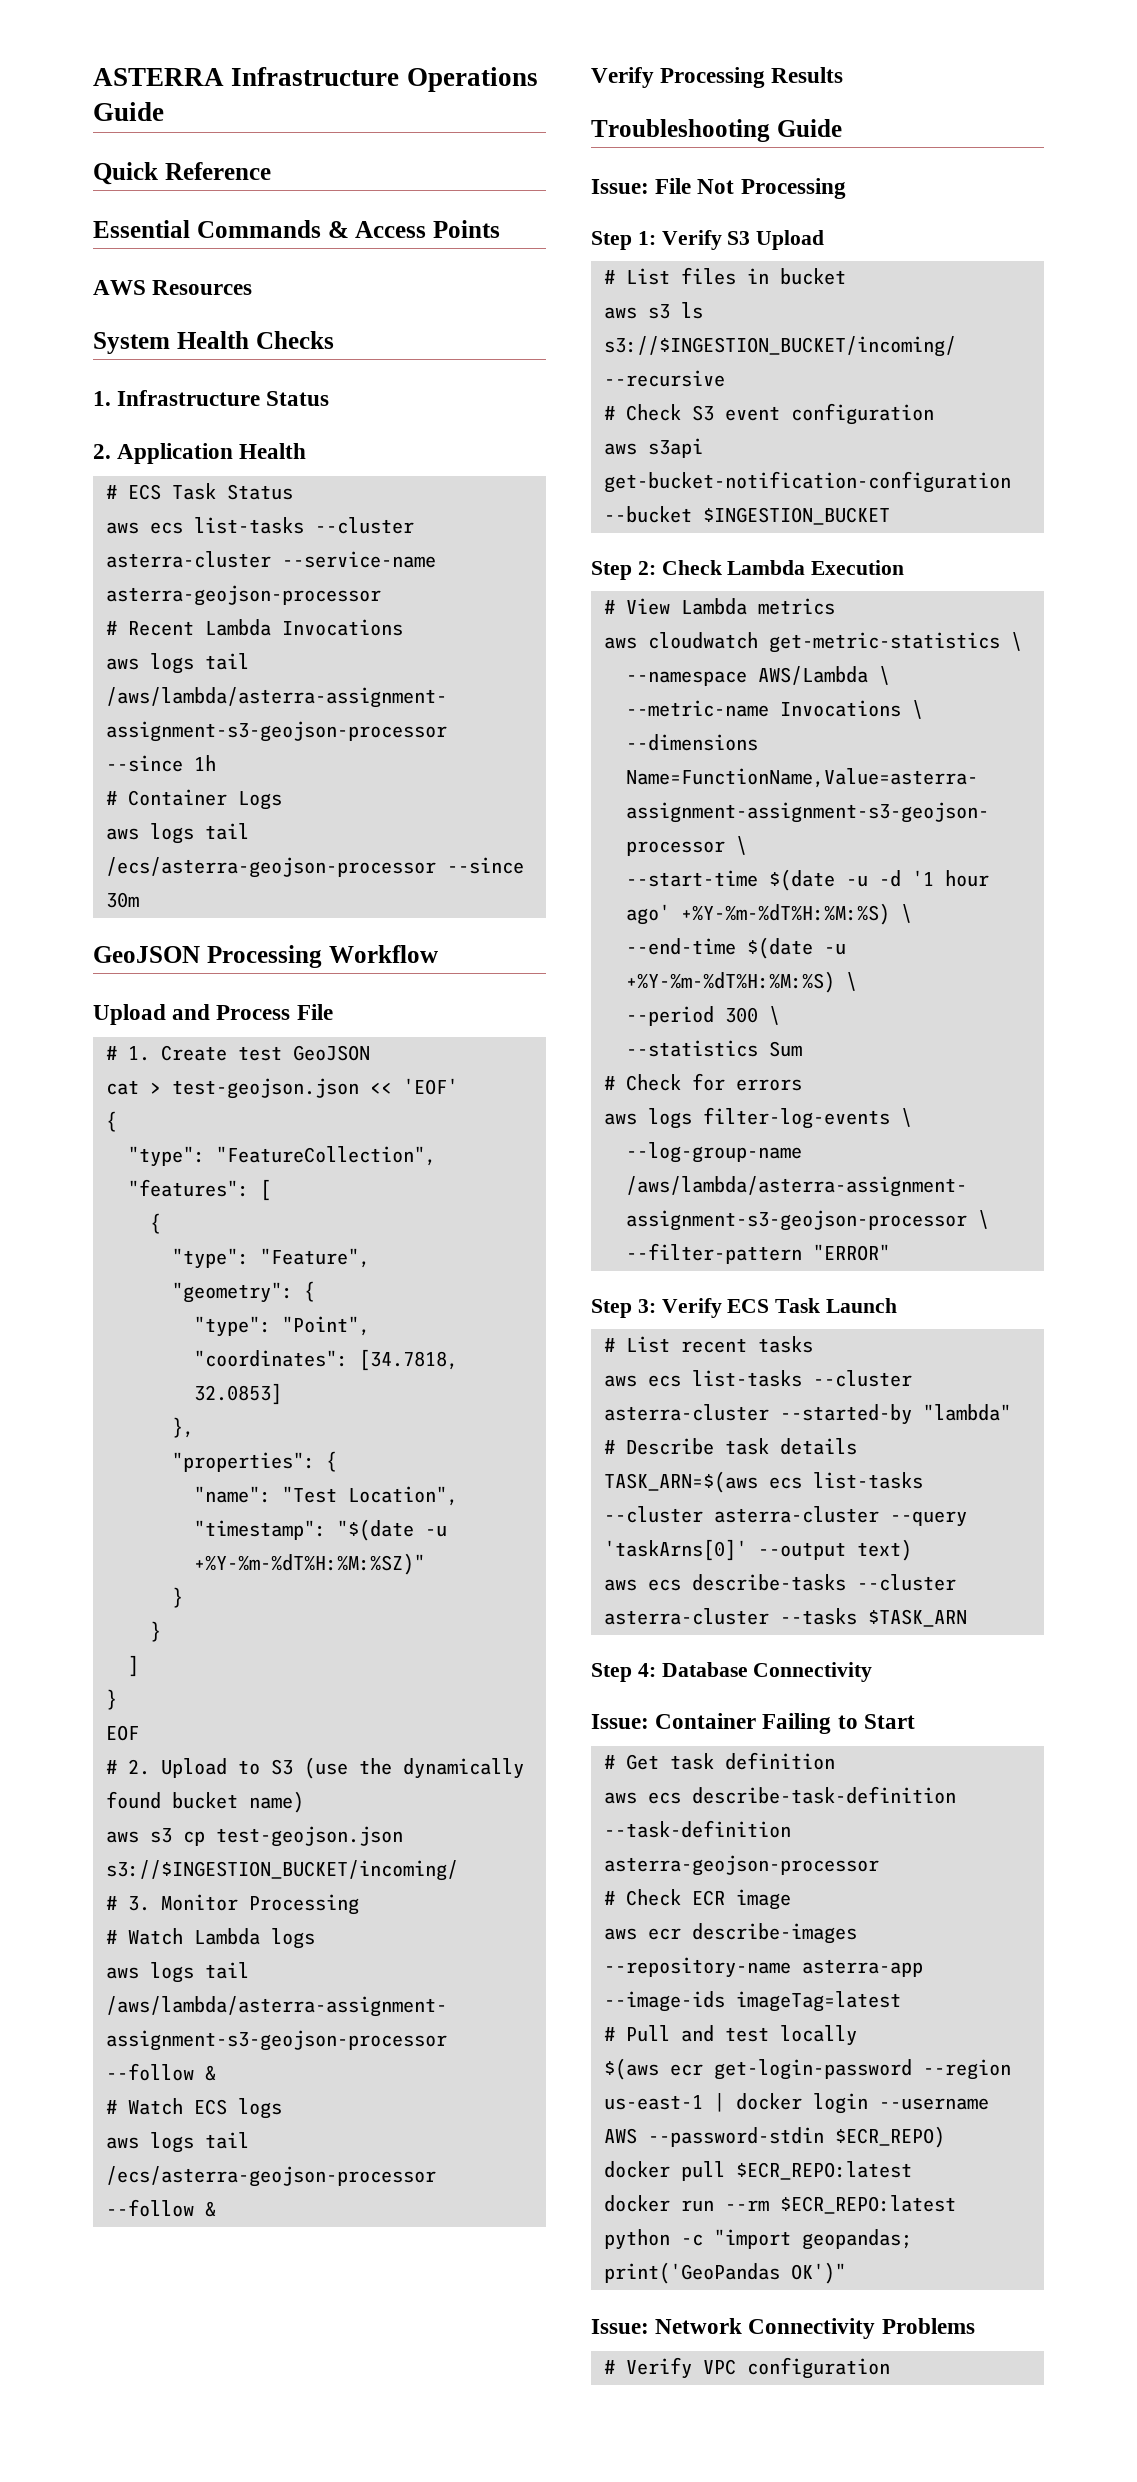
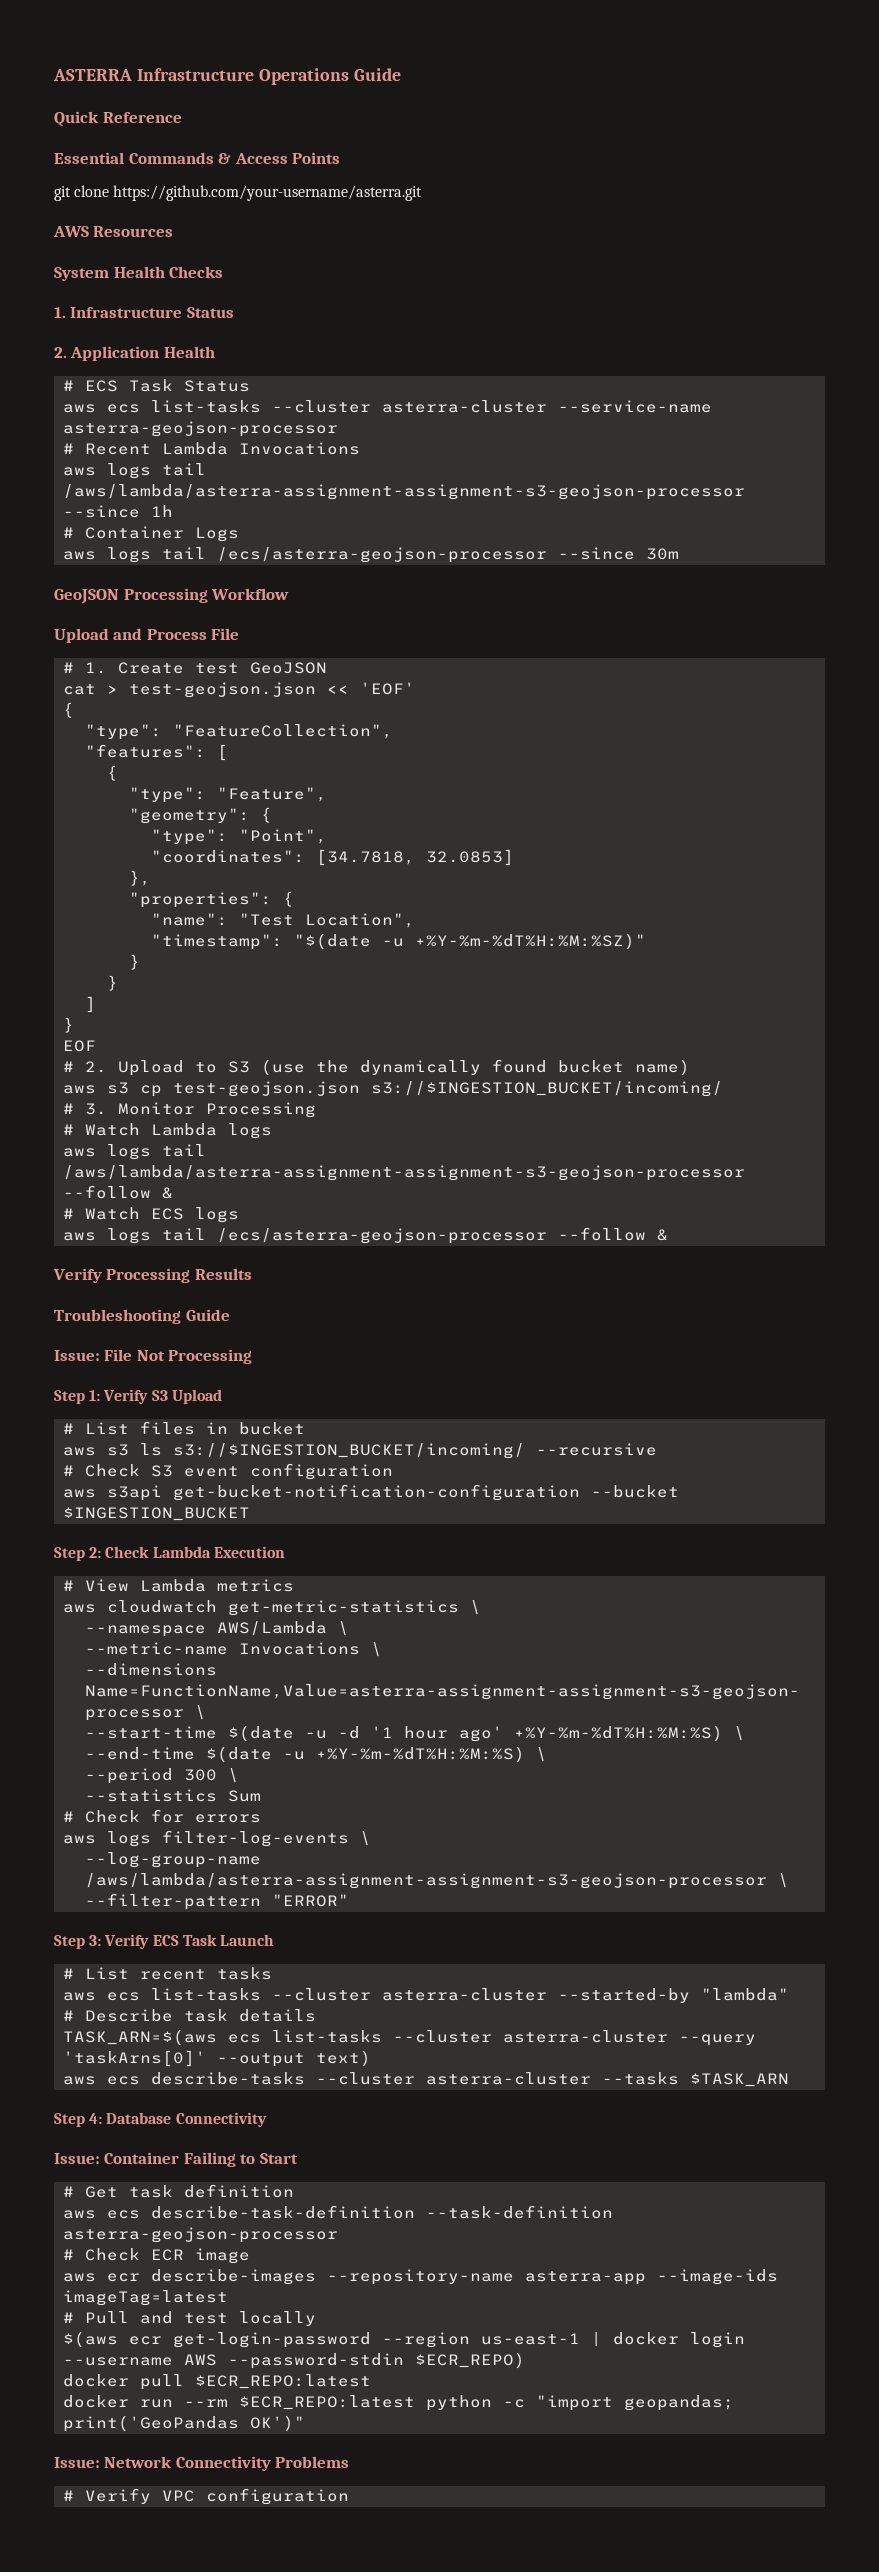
+ git clone https://github.com/your-username/asterra.git

